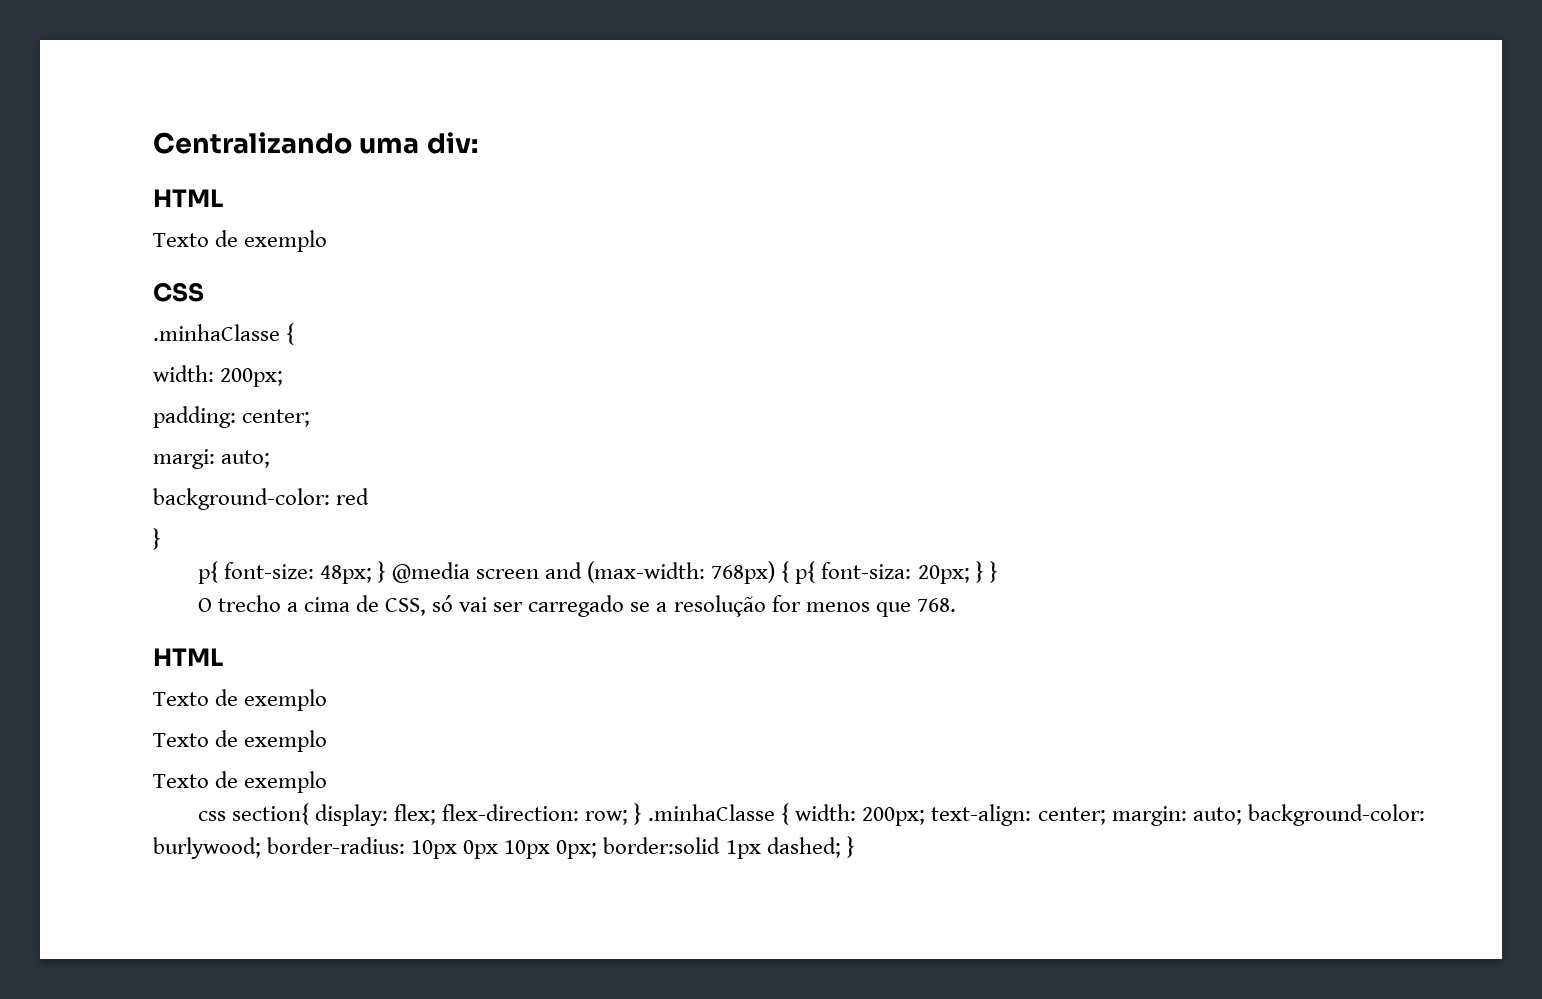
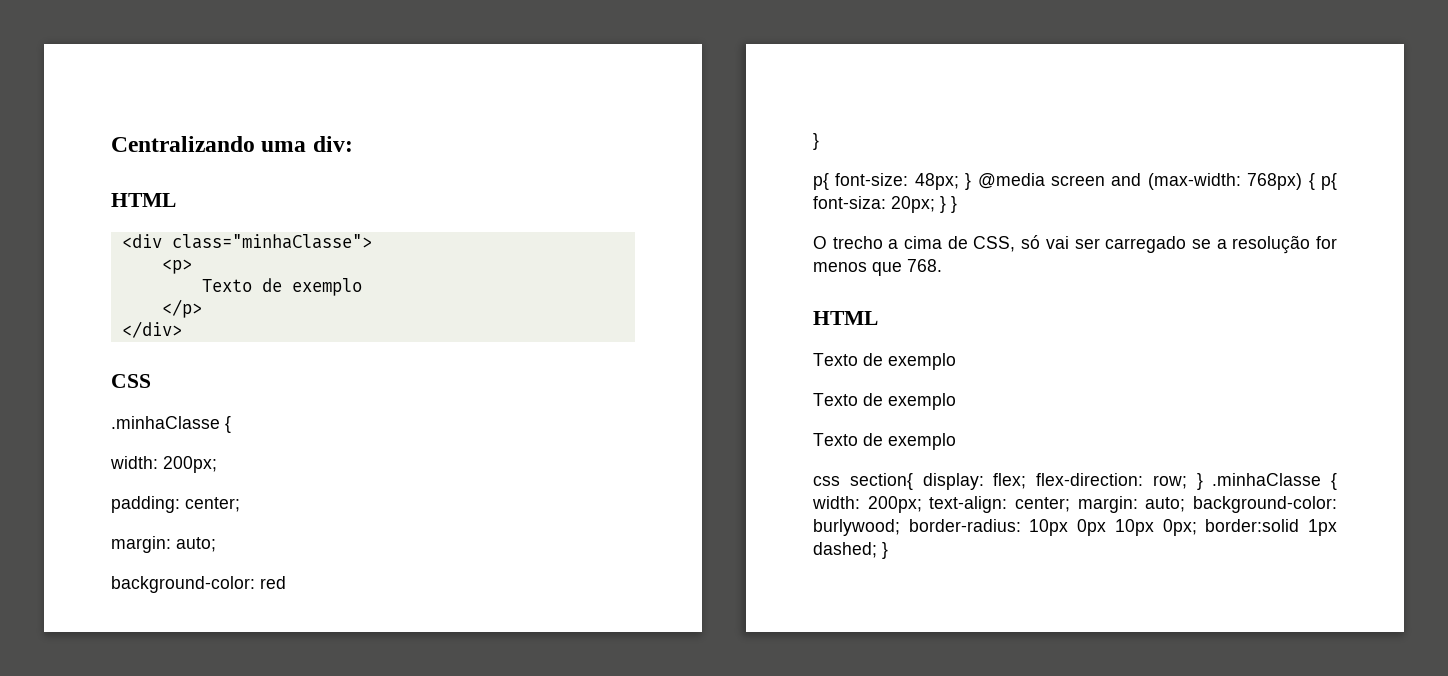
  Centralizando uma div:
  HTML
+ <div class="minhaClasse">
+ <p>
  Texto de exemplo
+ </p>
+ </div>
  padding: center;
- margi: auto;
+ margin: auto;

